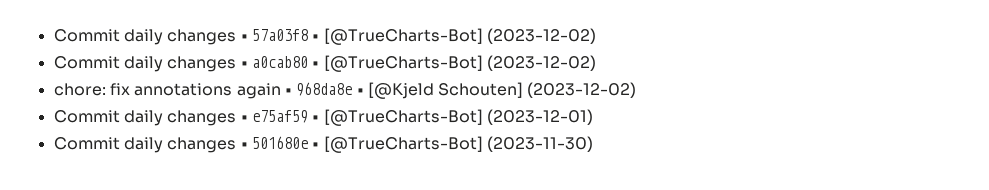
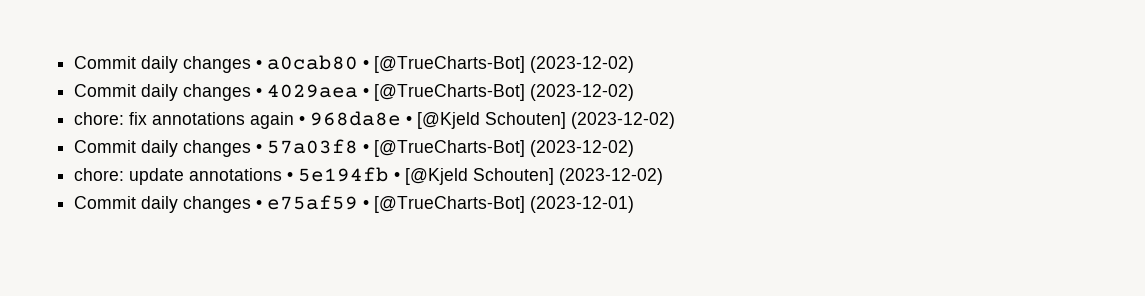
- Commit daily changes • 57a03f8 • [@TrueCharts-Bot] (2023-12-02)
+ Commit daily changes • a0cab80 • [@TrueCharts-Bot] (2023-12-02)
- Commit daily changes • a0cab80 • [@TrueCharts-Bot] (2023-12-02)
+ Commit daily changes • 4029aea • [@TrueCharts-Bot] (2023-12-02)
+ Commit daily changes • 57a03f8 • [@TrueCharts-Bot] (2023-12-02)
+ chore: update annotations • 5e194fb • [@Kjeld Schouten] (2023-12-02)
  Commit daily changes • e75af59 • [@TrueCharts-Bot] (2023-12-01)
- Commit daily changes • 501680e • [@TrueCharts-Bot] (2023-11-30)

